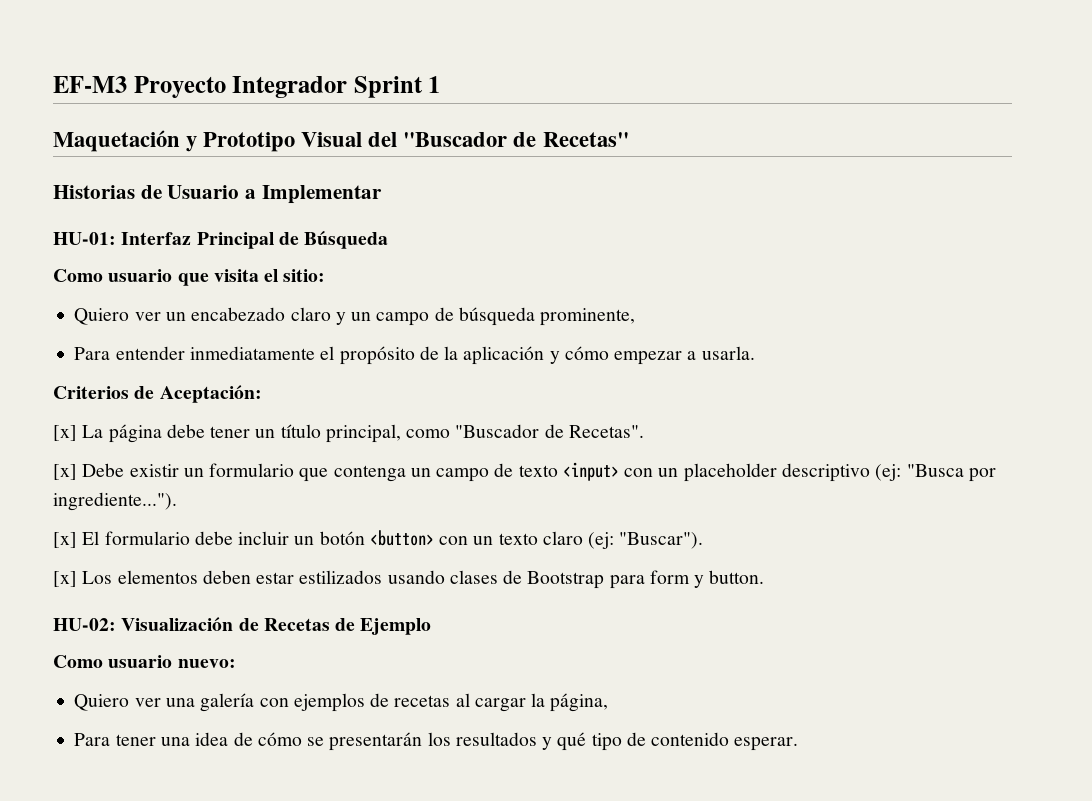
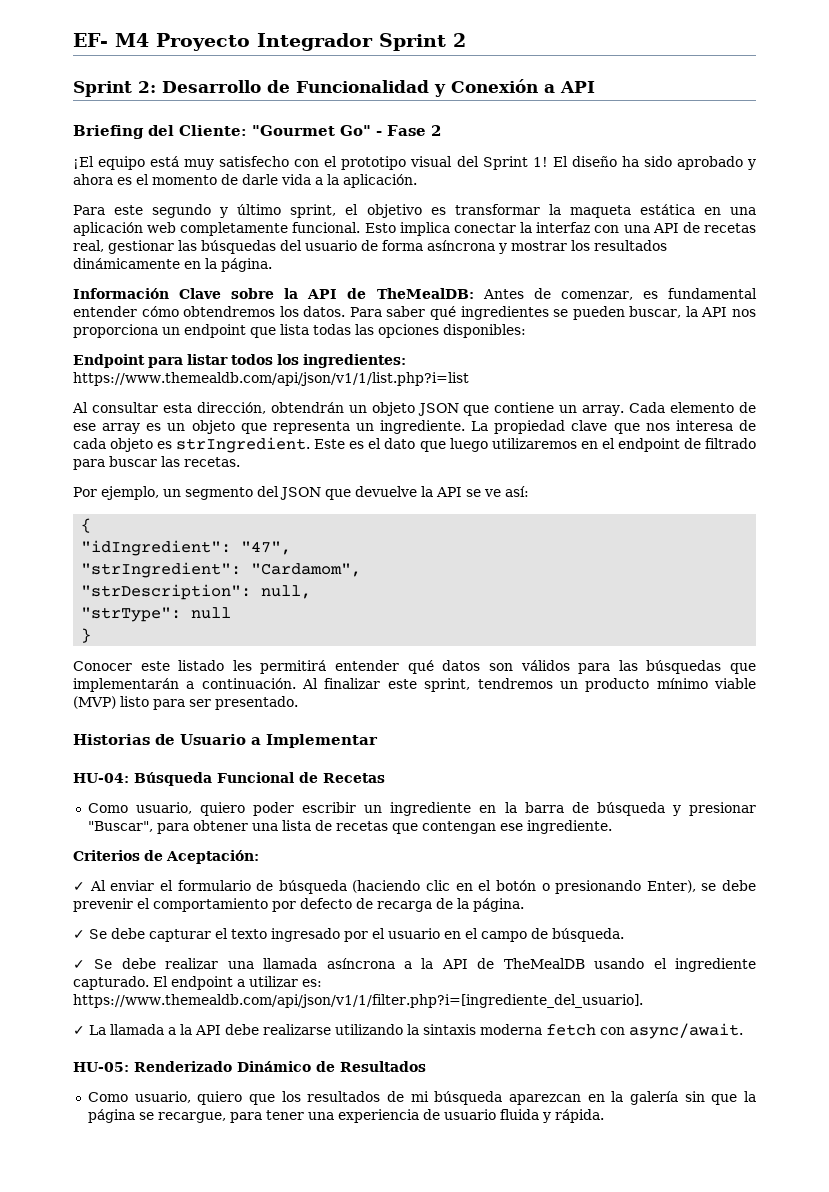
- EF-M3 Proyecto Integrador Sprint 1
- Maquetación y Prototipo Visual del "Buscador de Recetas"
+ EF- M4 Proyecto Integrador Sprint 2
+ Sprint 2: Desarrollo de Funcionalidad y Conexión a API
+ Briefing del Cliente: "Gourmet Go" - Fase 2
+ ¡El equipo está muy satisfecho con el prototipo visual del Sprint 1! El diseño ha sido aprobado y ahora es el momento de darle vida a la aplicación.
+ Para este segundo y último sprint, el objetivo es transformar la maqueta estática en una aplicación web completamente funcional. Esto implica conectar la interfaz con una API de recetas real, gestionar las búsquedas del usuario de forma asíncrona y mostrar los resultados dinámicamente en la página.
+ Información Clave sobre la API de TheMealDB: Antes de comenzar, es fundamental entender cómo obtendremos los datos. Para saber qué ingredientes se pueden buscar, la API nos proporciona un endpoint que lista todas las opciones disponibles:
+ Endpoint para listar todos los ingredientes: https://www.themealdb.com/api/json/v1/1/list.php?i=list
+ Al consultar esta dirección, obtendrán un objeto JSON que contiene un array. Cada elemento de ese array es un objeto que representa un ingrediente. La propiedad clave que nos interesa de cada objeto es strIngredient. Este es el dato que luego utilizaremos en el endpoint de filtrado para buscar las recetas.
+ Por ejemplo, un segmento del JSON que devuelve la API se ve así:
+ {
+ "idIngredient": "47",
+ "strIngredient": "Cardamom",
+ "strDescription": null,
+ "strType": null
+ }
+ Conocer este listado les permitirá entender qué datos son válidos para las búsquedas que implementarán a continuación. Al finalizar este sprint, tendremos un producto mínimo viable (MVP) listo para ser presentado.
- HU-01: Interfaz Principal de Búsqueda
- Como usuario que visita el sitio:
- Quiero ver un encabezado claro y un campo de búsqueda prominente,
- Para entender inmediatamente el propósito de la aplicación y cómo empezar a usarla.
+ HU-04: Búsqueda Funcional de Recetas
+ Como usuario, quiero poder escribir un ingrediente en la barra de búsqueda y presionar "Buscar", para obtener una lista de recetas que contengan ese ingrediente.
  Criterios de Aceptación:
- [x] La página debe tener un título principal, como "Buscador de Recetas".
- [x] Debe existir un formulario que contenga un campo de texto <input> con un placeholder descriptivo (ej: "Busca por ingrediente...").
- [x] El formulario debe incluir un botón <button> con un texto claro (ej: "Buscar").
- [x] Los elementos deben estar estilizados usando clases de Bootstrap para form y button.
- HU-02: Visualización de Recetas de Ejemplo
- Como usuario nuevo:
- Quiero ver una galería con ejemplos de recetas al cargar la página,
- Para tener una idea de cómo se presentarán los resultados y qué tipo de contenido esperar.
+ ✓ Al enviar el formulario de búsqueda (haciendo clic en el botón o presionando Enter), se debe prevenir el comportamiento por defecto de recarga de la página.
+ ✓ Se debe capturar el texto ingresado por el usuario en el campo de búsqueda.
+ ✓ Se debe realizar una llamada asíncrona a la API de TheMealDB usando el ingrediente capturado. El endpoint a utilizar es: https://www.themealdb.com/api/json/v1/1/filter.php?i=[ingrediente_del_usuario].
+ ✓ La llamada a la API debe realizarse utilizando la sintaxis moderna fetch con async/await.
+ HU-05: Renderizado Dinámico de Resultados
+ Como usuario, quiero que los resultados de mi búsqueda aparezcan en la galería sin que la página se recargue, para tener una experiencia de usuario fluida y rápida.

